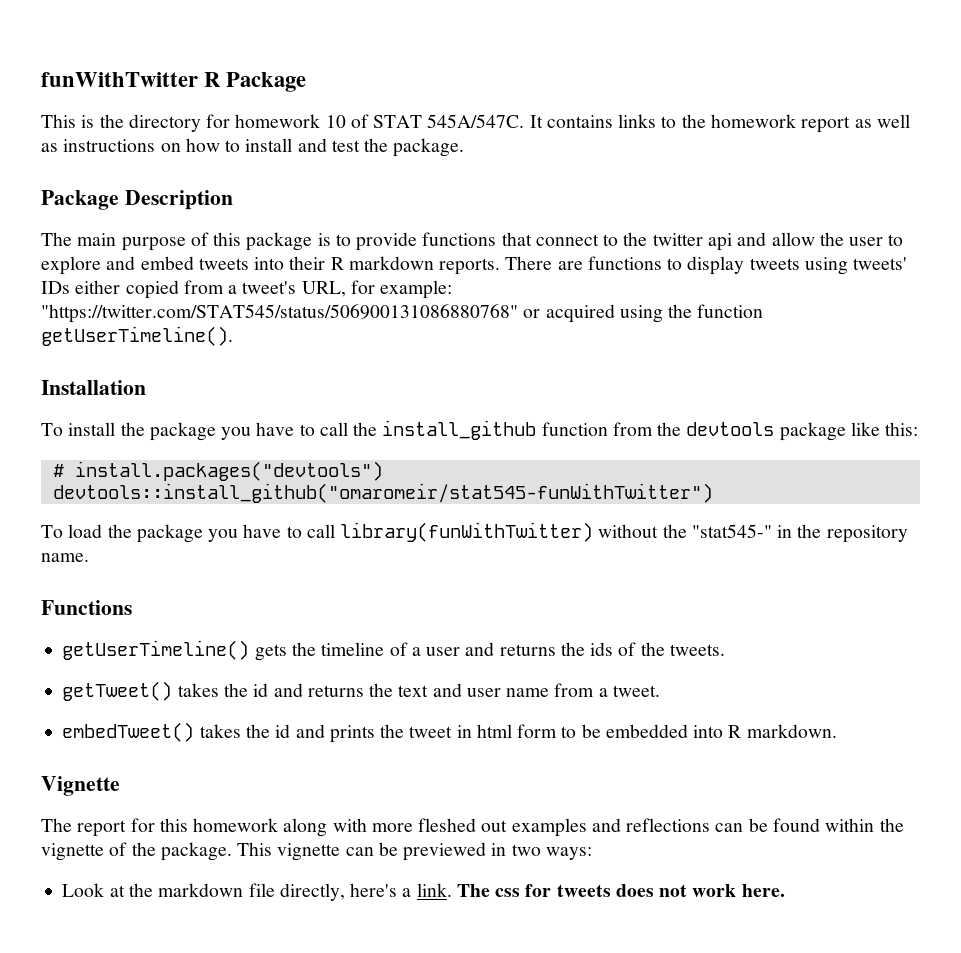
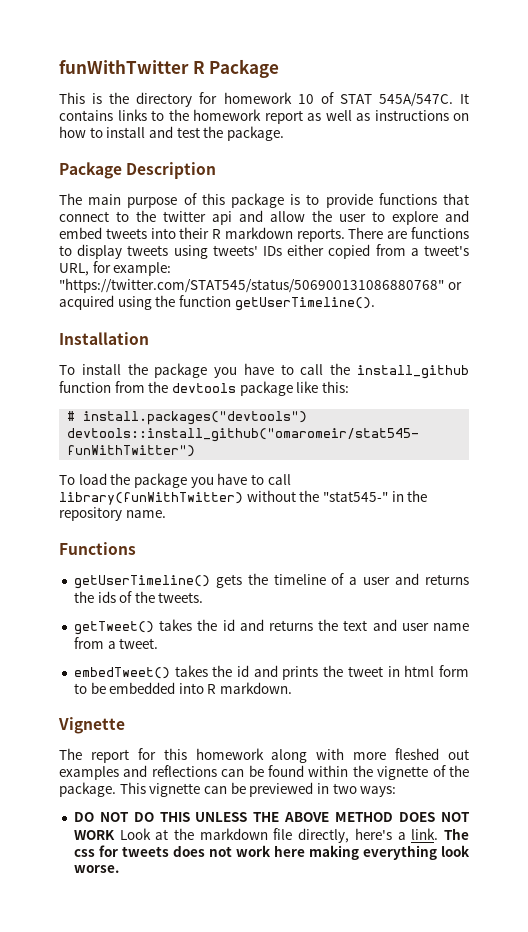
- Look at the markdown file directly, here's a link.
+ DO NOT DO THIS UNLESS THE ABOVE METHOD DOES NOT WORK Look at the markdown file directly, here's a link.
- The css for tweets does not work here.
+ The css for tweets does not work here making everything look worse.

